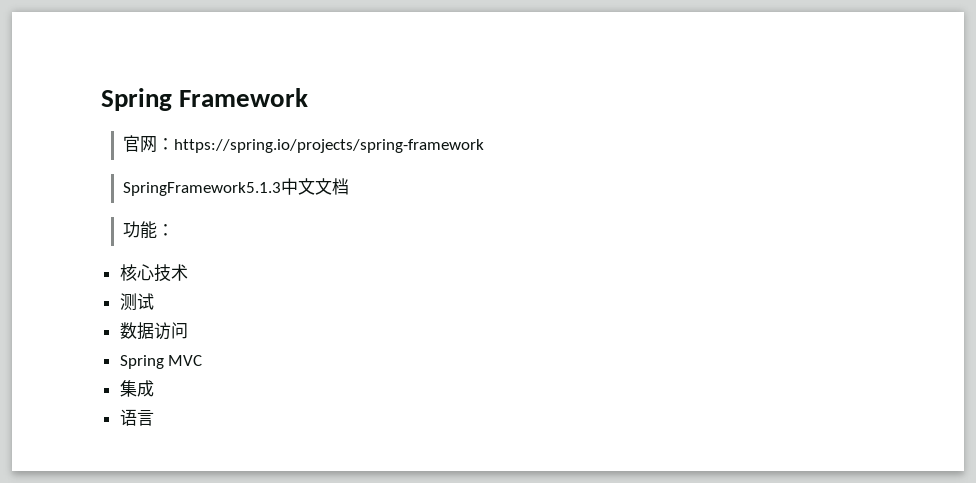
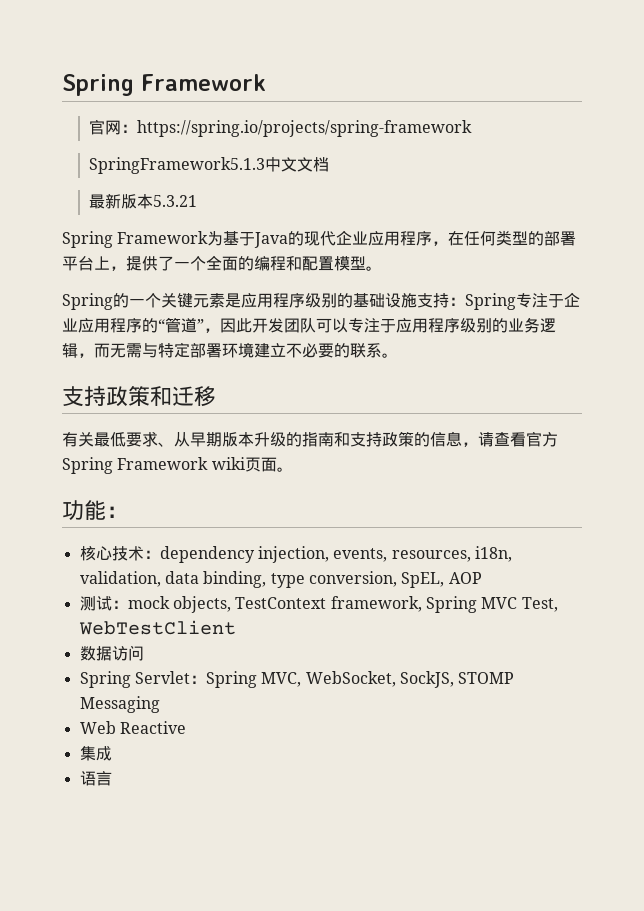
+ 最新版本5.3.21
+ Spring Framework为基于Java的现代企业应用程序，在任何类型的部署平台上，提供了一个全面的编程和配置模型。
+ Spring的一个关键元素是应用程序级别的基础设施支持：Spring专注于企业应用程序的“管道”，因此开发团队可以专注于应用程序级别的业务逻辑，而无需与特定部署环境建立不必要的联系。
+ 支持政策和迁移
+ 有关最低要求、从早期版本升级的指南和支持政策的信息，请查看官方Spring Framework wiki页面。
  功能：
- 核心技术
- 测试
+ 核心技术：dependency injection, events, resources, i18n, validation, data binding, type conversion, SpEL, AOP
+ 测试：mock objects, TestContext framework, Spring MVC Test, WebTestClient
  数据访问
- Spring MVC
+ Spring Servlet：Spring MVC, WebSocket, SockJS, STOMP Messaging
+ Web Reactive

